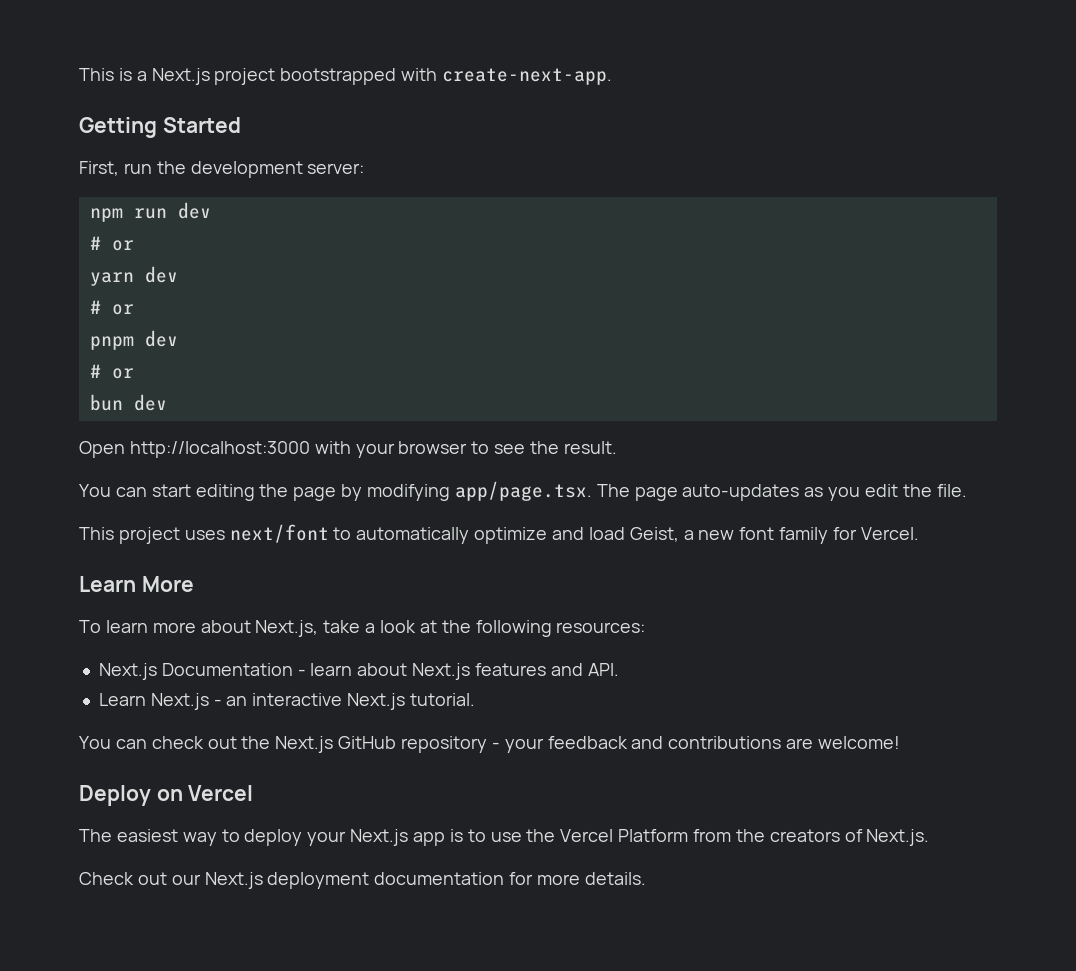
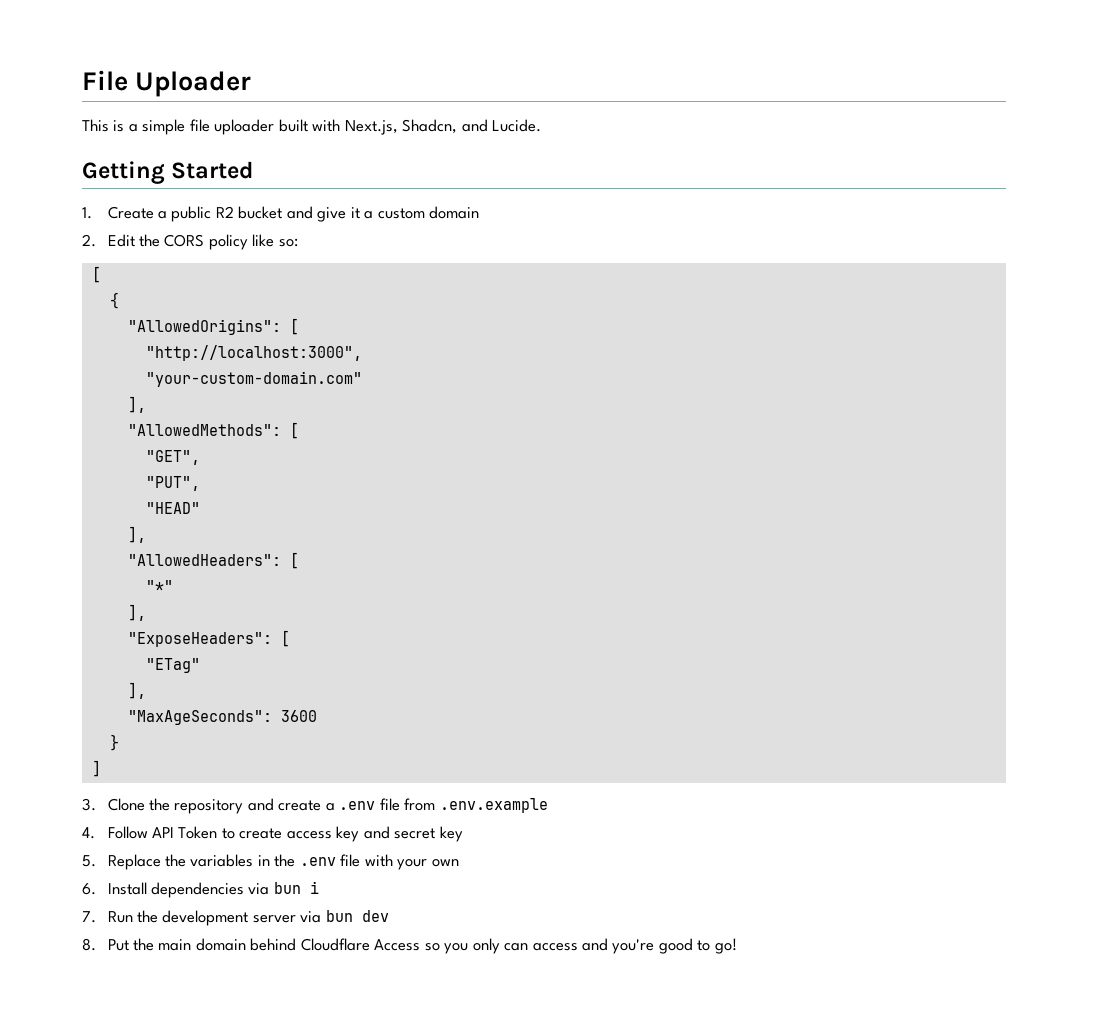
+ File Uploader
- This is a Next.js project bootstrapped with create-next-app.
+ This is a simple file uploader built with Next.js, Shadcn, and Lucide.
  Getting Started
- First, run the development server:
- npm run dev
- # or
- yarn dev
- # or
- pnpm dev
- # or
- bun dev
- Open http://localhost:3000 with your browser to see the result.
- You can start editing the page by modifying app/page.tsx. The page auto-updates as you edit the file.
- This project uses next/font to automatically optimize and load Geist, a new font family for Vercel.
- Learn More
- To learn more about Next.js, take a look at the following resources:
- Next.js Documentation - learn about Next.js features and API.
- Learn Next.js - an interactive Next.js tutorial.
- You can check out the Next.js GitHub repository - your feedback and contributions are welcome!
- Deploy on Vercel
- The easiest way to deploy your Next.js app is to use the Vercel Platform from the creators of Next.js.
- Check out our Next.js deployment documentation for more details.
+ 1. Create a public R2 bucket and give it a custom domain
+ 2. Edit the CORS policy like so:
+ [
+ {
+ "AllowedOrigins": [
+ "http://localhost:3000",
+ "your-custom-domain.com"
+ ],
+ "AllowedMethods": [
+ "GET",
+ "PUT",
+ "HEAD"
+ ],
+ "AllowedHeaders": [
+ "*"
+ ],
+ "ExposeHeaders": [
+ "ETag"
+ ],
+ "MaxAgeSeconds": 3600
+ }
+ ]
+ 3. Clone the repository and create a .env file from .env.example
+ 4. Follow API Token to create access key and secret key
+ 5. Replace the variables in the .env file with your own
+ 6. Install dependencies via bun i
+ 7. Run the development server via bun dev
+ 8. Put the main domain behind Cloudflare Access so you only can access and you're good to go!

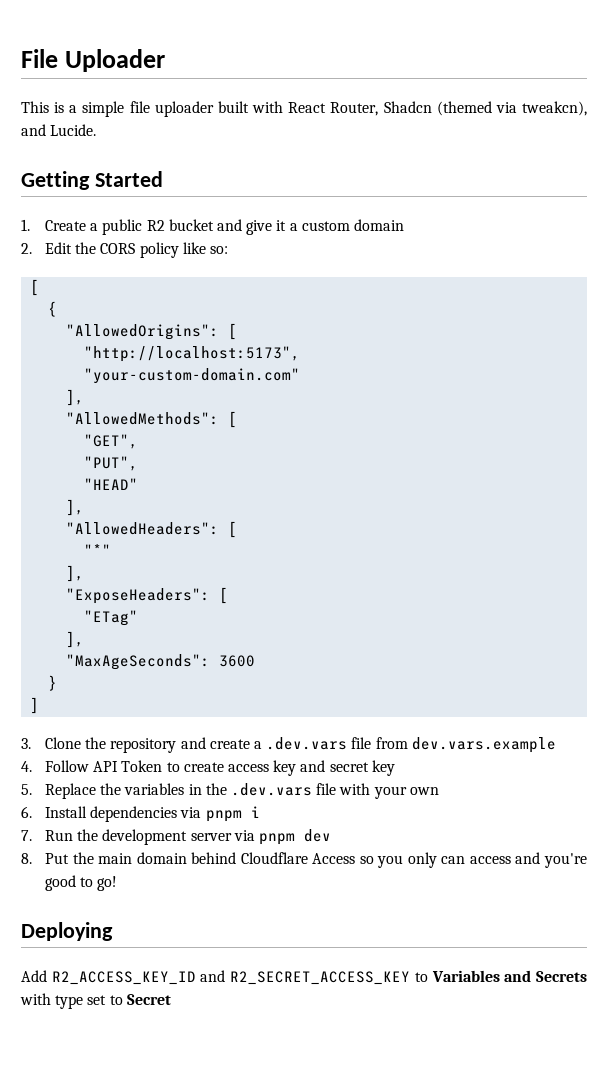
- This is a simple file uploader built with Next.js, Shadcn, and Lucide.
+ This is a simple file uploader built with React Router, Shadcn (themed via tweakcn), and Lucide.
- "http://localhost:3000",
+ "http://localhost:5173",
- 3. Clone the repository and create a .env file from .env.example
+ 3. Clone the repository and create a .dev.vars file from dev.vars.example
- 5. Replace the variables in the .env file with your own
+ 5. Replace the variables in the .dev.vars file with your own
- 6. Install dependencies via bun i
+ 6. Install dependencies via pnpm i
- 7. Run the development server via bun dev
+ 7. Run the development server via pnpm dev
+ Deploying
+ Add R2_ACCESS_KEY_ID and R2_SECRET_ACCESS_KEY to Variables and Secrets with type set to Secret

